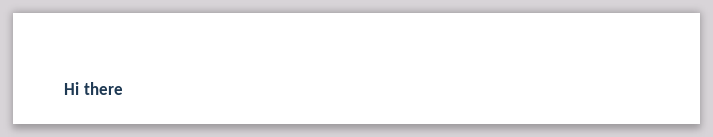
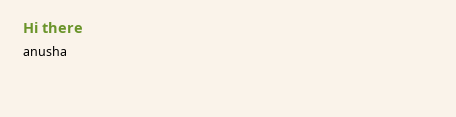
+ anusha

